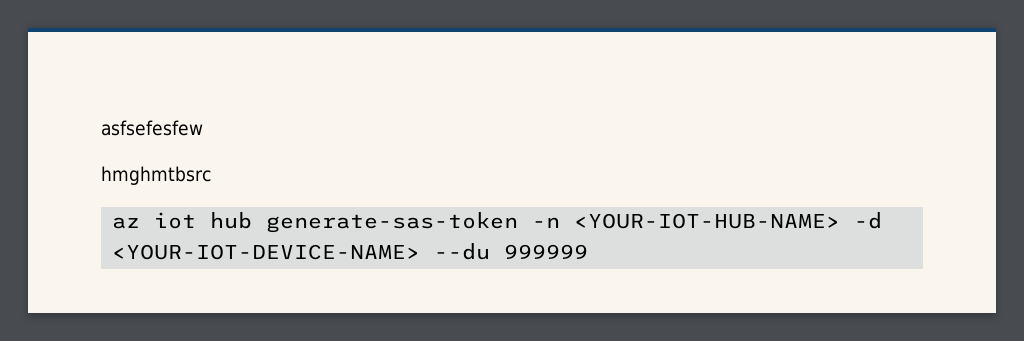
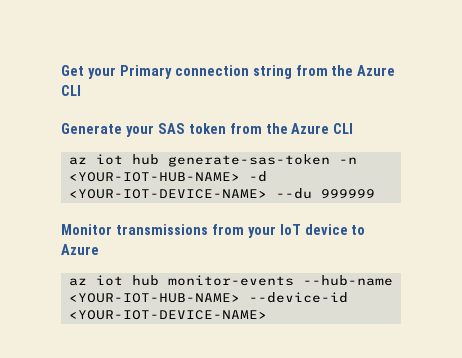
- asfsefesfew
- hmghmtbsrc
+ Get your Primary connection string from the Azure CLI
+ Generate your SAS token from the Azure CLI
+ Monitor transmissions from your IoT device to Azure
+ az iot hub monitor-events --hub-name <YOUR-IOT-HUB-NAME> --device-id <YOUR-IOT-DEVICE-NAME>

